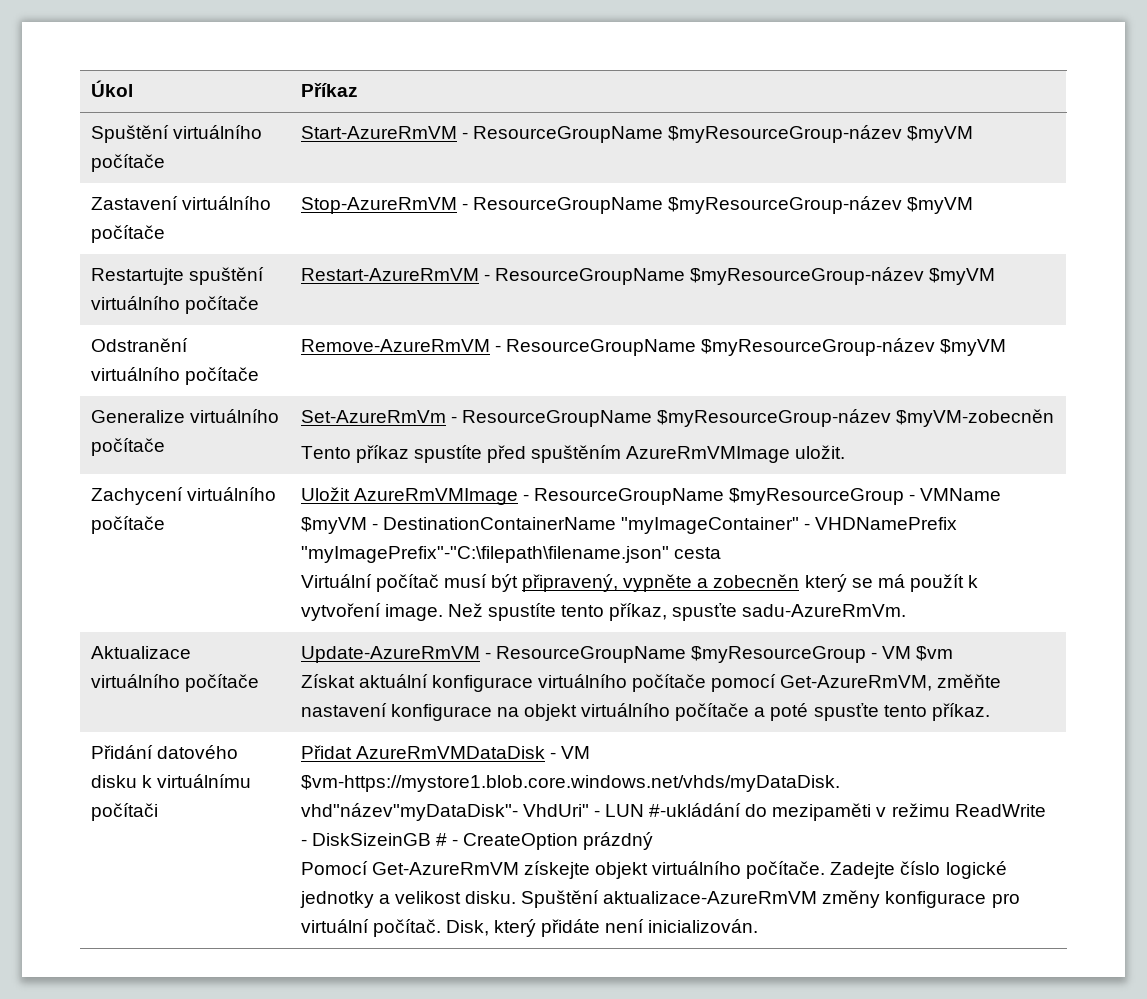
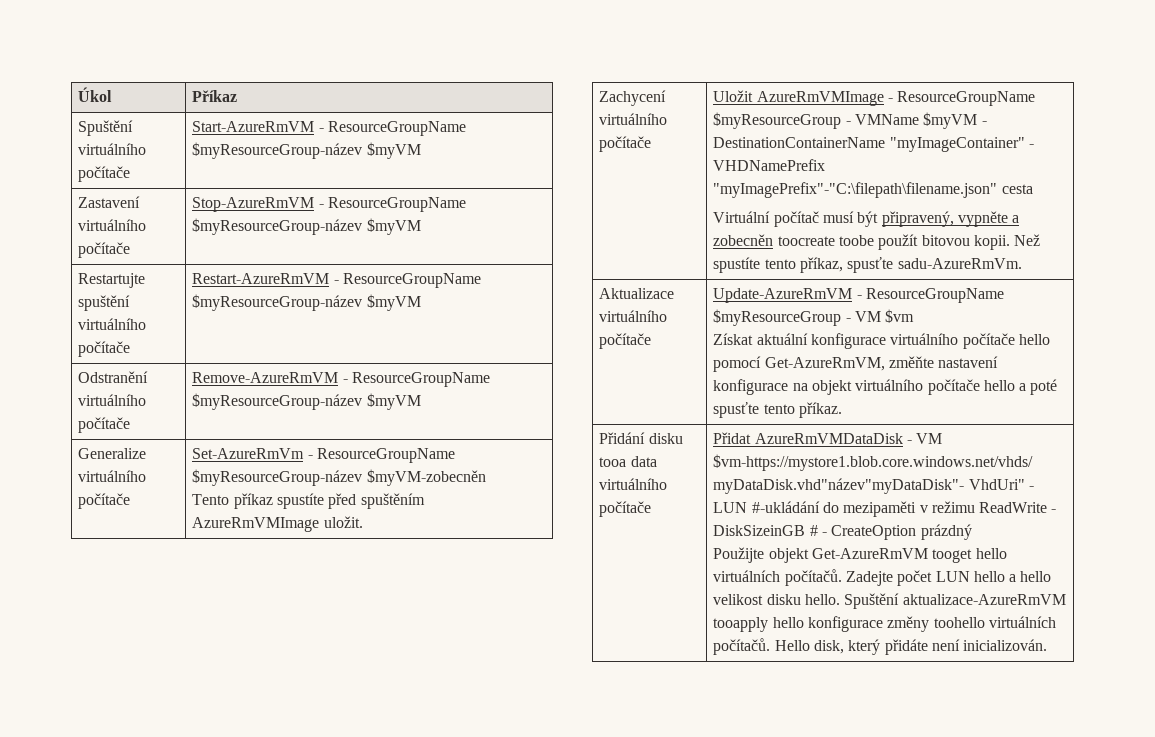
  Zachycení virtuálního počítače | Uložit AzureRmVMImage - ResourceGroupName $myResourceGroup - VMName $myVM - DestinationContainerName "myImageContainer" - VHDNamePrefix "myImagePrefix"-"C:\filepath\filename.json" cesta
- Virtuální počítač musí být připravený, vypněte a zobecněn který se má použít k vytvoření image. Než spustíte tento příkaz, spusťte sadu-AzureRmVm.
+ Virtuální počítač musí být připravený, vypněte a zobecněn toocreate toobe použít bitovou kopii. Než spustíte tento příkaz, spusťte sadu-AzureRmVm.
  Aktualizace virtuálního počítače | Update-AzureRmVM - ResourceGroupName $myResourceGroup - VM $vm
- Získat aktuální konfigurace virtuálního počítače pomocí Get-AzureRmVM, změňte nastavení konfigurace na objekt virtuálního počítače a poté spusťte tento příkaz.
+ Získat aktuální konfigurace virtuálního počítače hello pomocí Get-AzureRmVM, změňte nastavení konfigurace na objekt virtuálního počítače hello a poté spusťte tento příkaz.
- Přidání datového disku k virtuálnímu počítači
+ Přidání disku tooa data virtuálního počítače
- Pomocí Get-AzureRmVM získejte objekt virtuálního počítače. Zadejte číslo logické jednotky a velikost disku. Spuštění aktualizace-AzureRmVM změny konfigurace pro virtuální počítač. Disk, který přidáte není inicializován.
+ Použijte objekt Get-AzureRmVM tooget hello virtuálních počítačů. Zadejte počet LUN hello a hello velikost disku hello. Spuštění aktualizace-AzureRmVM tooapply hello konfigurace změny toohello virtuálních počítačů. Hello disk, který přidáte není inicializován.

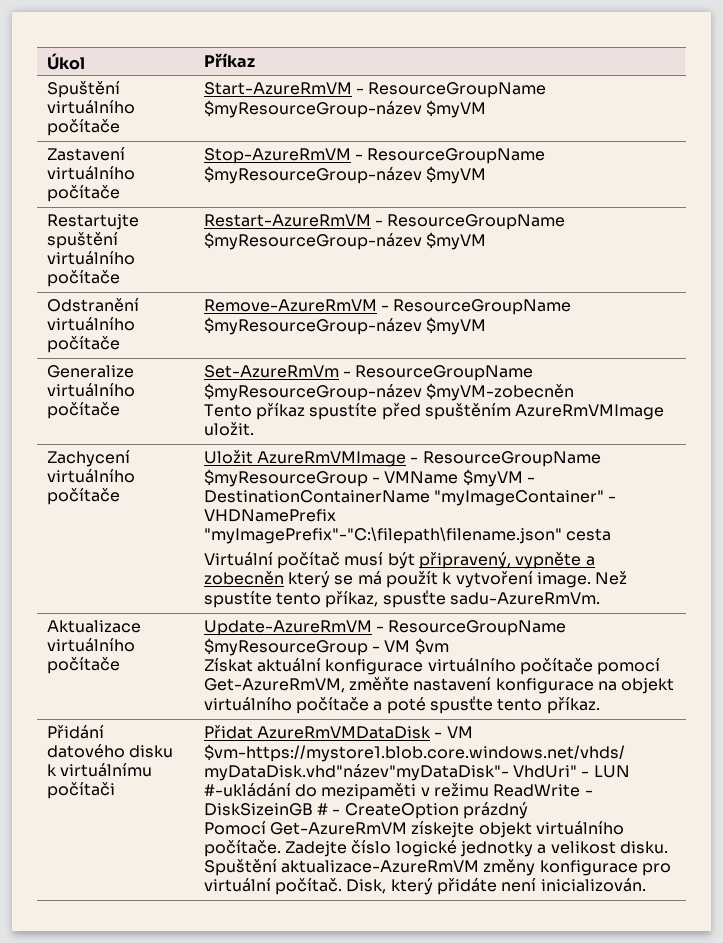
  Zachycení virtuálního počítače | Uložit AzureRmVMImage - ResourceGroupName $myResourceGroup - VMName $myVM - DestinationContainerName "myImageContainer" - VHDNamePrefix "myImagePrefix"-"C:\filepath\filename.json" cesta
- Virtuální počítač musí být připravený, vypněte a zobecněn toocreate toobe použít bitovou kopii. Než spustíte tento příkaz, spusťte sadu-AzureRmVm.
+ Virtuální počítač musí být připravený, vypněte a zobecněn který se má použít k vytvoření image. Než spustíte tento příkaz, spusťte sadu-AzureRmVm.
  Aktualizace virtuálního počítače | Update-AzureRmVM - ResourceGroupName $myResourceGroup - VM $vm
- Získat aktuální konfigurace virtuálního počítače hello pomocí Get-AzureRmVM, změňte nastavení konfigurace na objekt virtuálního počítače hello a poté spusťte tento příkaz.
+ Získat aktuální konfigurace virtuálního počítače pomocí Get-AzureRmVM, změňte nastavení konfigurace na objekt virtuálního počítače a poté spusťte tento příkaz.
- Přidání disku tooa data virtuálního počítače
+ Přidání datového disku k virtuálnímu počítači
- Použijte objekt Get-AzureRmVM tooget hello virtuálních počítačů. Zadejte počet LUN hello a hello velikost disku hello. Spuštění aktualizace-AzureRmVM tooapply hello konfigurace změny toohello virtuálních počítačů. Hello disk, který přidáte není inicializován.
+ Pomocí Get-AzureRmVM získejte objekt virtuálního počítače. Zadejte číslo logické jednotky a velikost disku. Spuštění aktualizace-AzureRmVM změny konfigurace pro virtuální počítač. Disk, který přidáte není inicializován.

